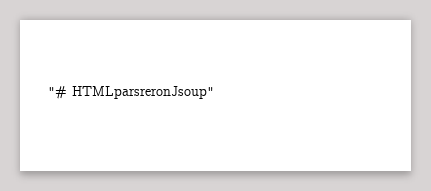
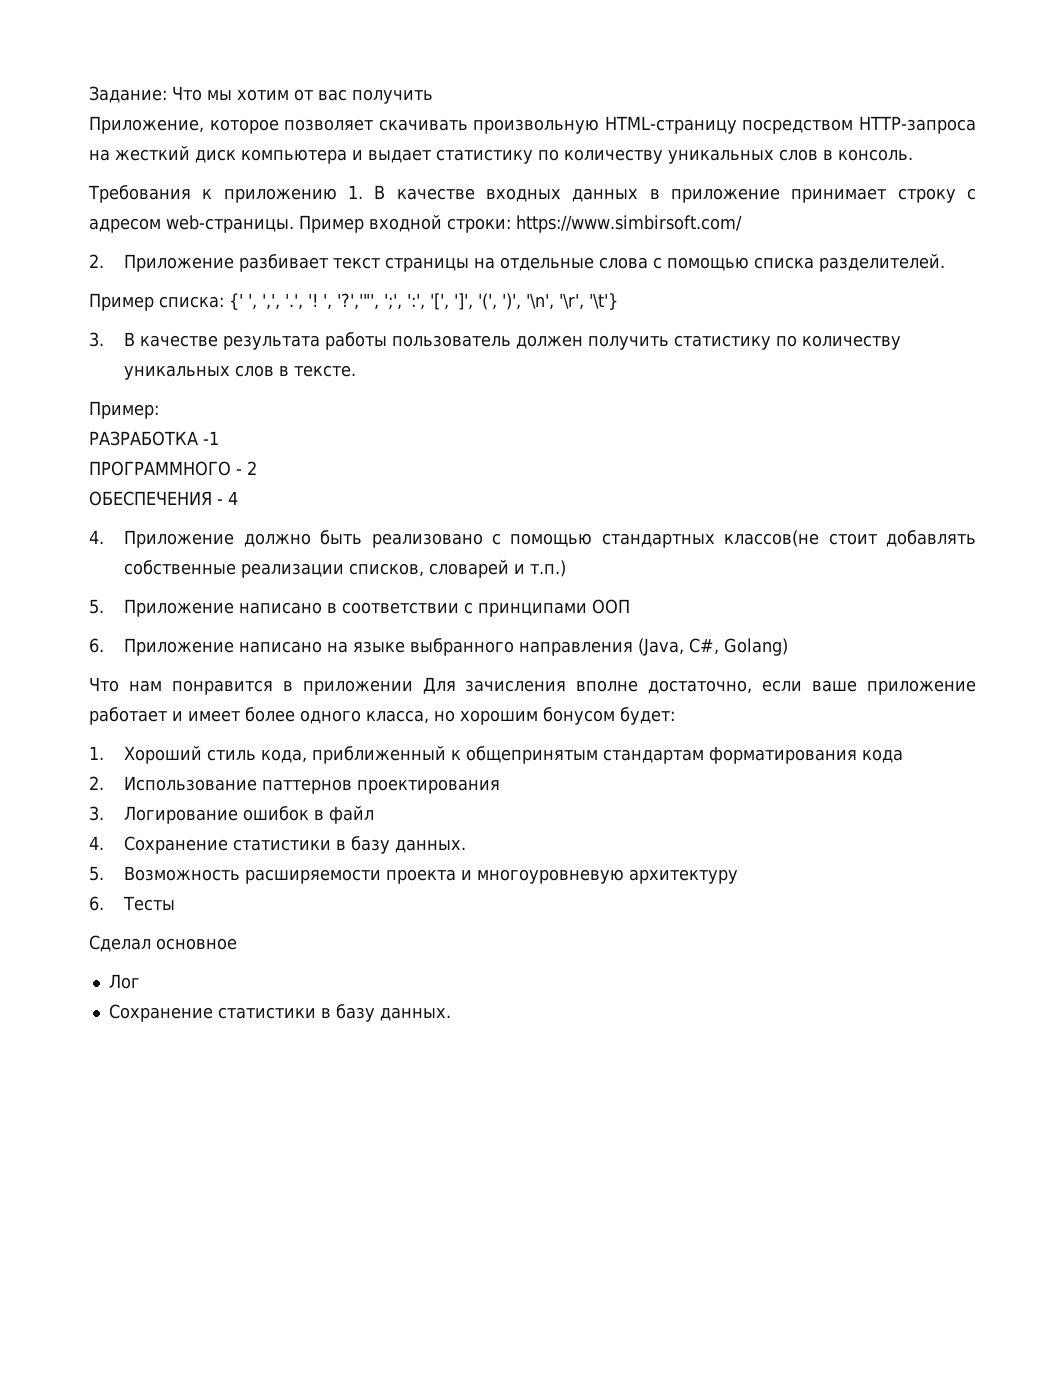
- "# HTMLparsreronJsoup"
+ Задание: Что мы хотим от вас получить
+ Приложение, которое позволяет скачивать произвольную HTML-страницу посредством HTTP-запроса на жесткий диск компьютера и выдает статистику по количеству уникальных слов в консоль.
+ Требования к приложению 1. В качестве входных данных в приложение принимает строку с адресом web-страницы. Пример входной строки: https://www.simbirsoft.com/
+ 2. Приложение разбивает текст страницы на отдельные слова с помощью списка разделителей.
+ Пример списка: {' ', ',', '.', '! ', '?','"', ';', ':', '[', ']', '(', ')', '\n', '\r', '\t'}
+ 3. В качестве результата работы пользователь должен получить статистику по количеству уникальных слов в тексте.
+ Пример:
+ РАЗРАБОТКА -1
+ ПРОГРАММНОГО - 2
+ ОБЕСПЕЧЕНИЯ - 4
+ 4. Приложение должно быть реализовано с помощью стандартных классов(не стоит добавлять собственные реализации списков, словарей и т.п.)
+ 5. Приложение написано в соответствии с принципами ООП
+ 6. Приложение написано на языке выбранного направления (Java, C#, Golang)
+ Что нам понравится в приложении Для зачисления вполне достаточно, если ваше приложение работает и имеет более одного класса, но хорошим бонусом будет:
+ 1. Хороший стиль кода, приближенный к общепринятым стандартам форматирования кода
+ 2. Использование паттернов проектирования
+ 3. Логирование ошибок в файл
+ 4. Сохранение статистики в базу данных.
+ 5. Возможность расширяемости проекта и многоуровневую архитектуру
+ 6. Тесты
+ Сделал основное
+ Лог
+ Сохранение статистики в базу данных.

